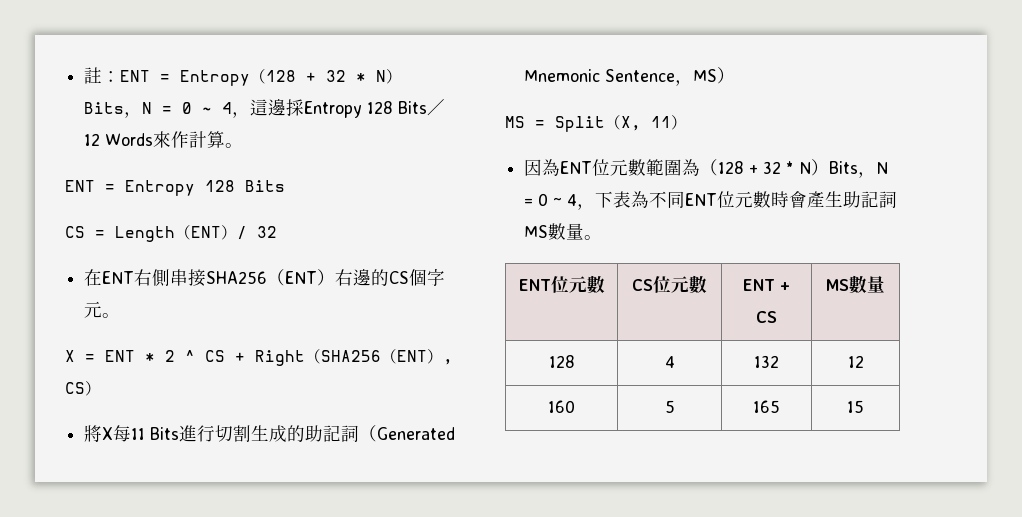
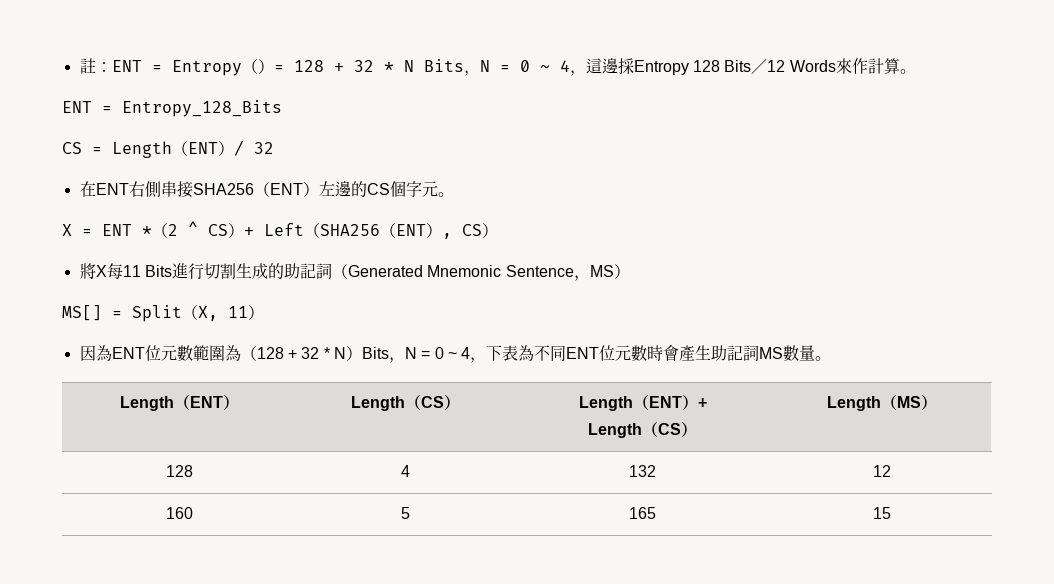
- 註：ENT = Entropy（128 + 32 * N）Bits，N = 0 ~ 4，這邊採Entropy 128 Bits／12 Words來作計算。
+ 註：ENT = Entropy（）= 128 + 32 * N Bits，N = 0 ~ 4，這邊採Entropy 128 Bits／12 Words來作計算。
- ENT = Entropy 128 Bits
+ ENT = Entropy_128_Bits
- 在ENT右側串接SHA256（ENT）右邊的CS個字元。
+ 在ENT右側串接SHA256（ENT）左邊的CS個字元。
- X = ENT * 2 ^ CS + Right（SHA256（ENT）, CS）
+ X = ENT *（2 ^ CS）+ Left（SHA256（ENT）, CS）
- MS = Split（X, 11）
+ MS[] = Split（X, 11）
- ENT位元數 | CS位元數 | ENT + CS | MS數量
+ Length（ENT） | Length（CS） | Length（ENT）+
+ Length（CS） | Length（MS）

